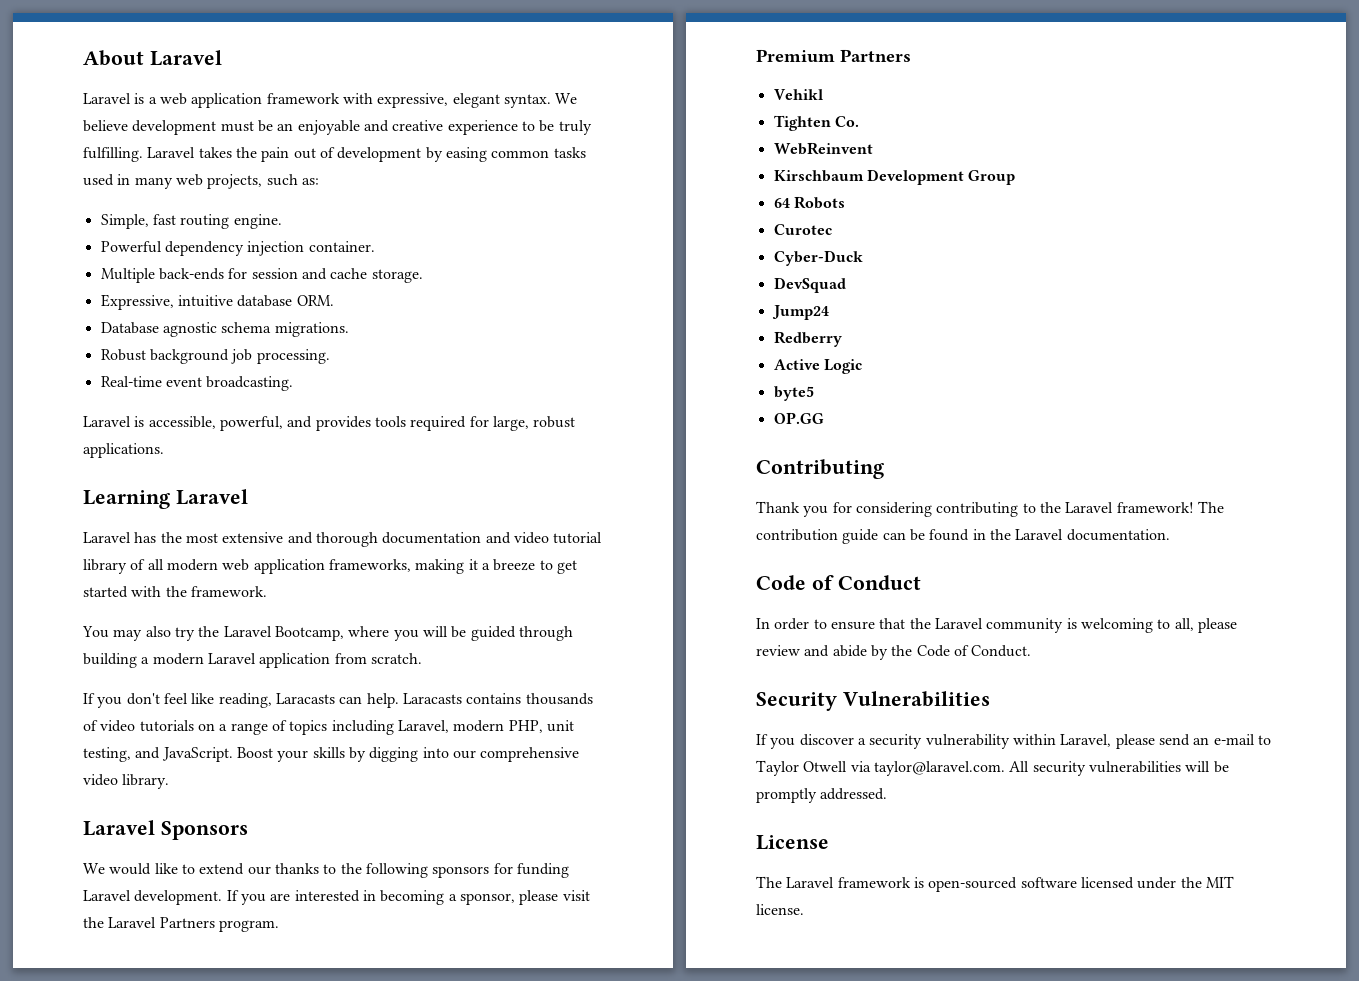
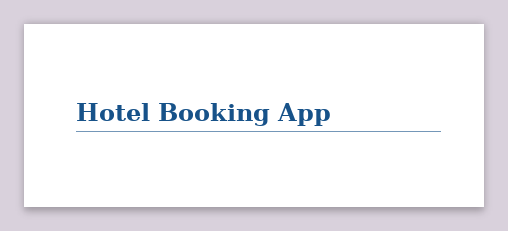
- About Laravel
- Laravel is a web application framework with expressive, elegant syntax. We believe development must be an enjoyable and creative experience to be truly fulfilling. Laravel takes the pain out of development by easing common tasks used in many web projects, such as:
- Simple, fast routing engine.
- Powerful dependency injection container.
- Multiple back-ends for session and cache storage.
- Expressive, intuitive database ORM.
- Database agnostic schema migrations.
- Robust background job processing.
- Real-time event broadcasting.
- Laravel is accessible, powerful, and provides tools required for large, robust applications.
- Learning Laravel
- Laravel has the most extensive and thorough documentation and video tutorial library of all modern web application frameworks, making it a breeze to get started with the framework.
- You may also try the Laravel Bootcamp, where you will be guided through building a modern Laravel application from scratch.
- If you don't feel like reading, Laracasts can help. Laracasts contains thousands of video tutorials on a range of topics including Laravel, modern PHP, unit testing, and JavaScript. Boost your skills by digging into our comprehensive video library.
- Laravel Sponsors
- We would like to extend our thanks to the following sponsors for funding Laravel development. If you are interested in becoming a sponsor, please visit the Laravel Partners program.
- Premium Partners
- Vehikl
- Tighten Co.
- WebReinvent
- Kirschbaum Development Group
- 64 Robots
- Curotec
- Cyber-Duck
- DevSquad
- Jump24
- Redberry
- Active Logic
- byte5
- OP.GG
- Contributing
- Thank you for considering contributing to the Laravel framework! The contribution guide can be found in the Laravel documentation.
- Code of Conduct
- In order to ensure that the Laravel community is welcoming to all, please review and abide by the Code of Conduct.
- Security Vulnerabilities
- If you discover a security vulnerability within Laravel, please send an e-mail to Taylor Otwell via taylor@laravel.com. All security vulnerabilities will be promptly addressed.
- License
- The Laravel framework is open-sourced software licensed under the MIT license.
+ Hotel Booking App

